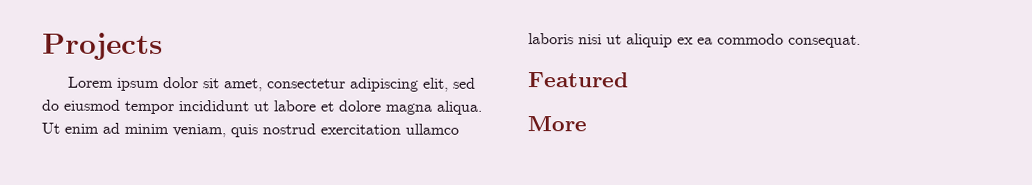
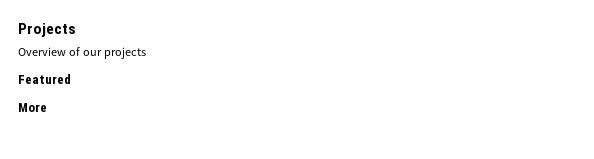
- Lorem ipsum dolor sit amet, consectetur adipiscing elit, sed do eiusmod tempor incididunt ut labore et dolore magna aliqua. Ut enim ad minim veniam, quis nostrud exercitation ullamco laboris nisi ut aliquip ex ea commodo consequat.
+ Overview of our projects

